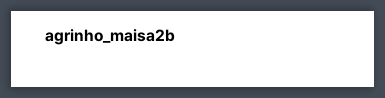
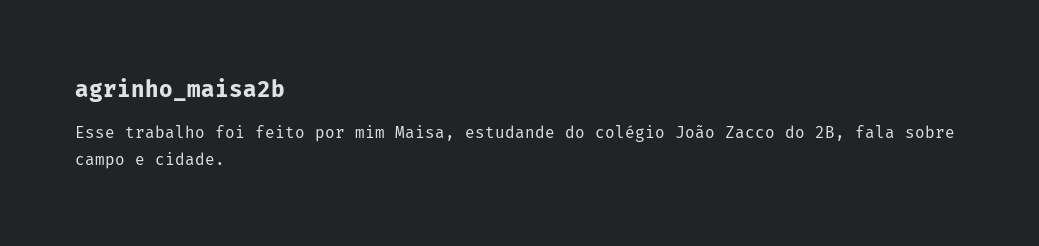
+ Esse trabalho foi feito por mim Maisa, estudande do colégio João Zacco do 2B, fala sobre campo e cidade.

